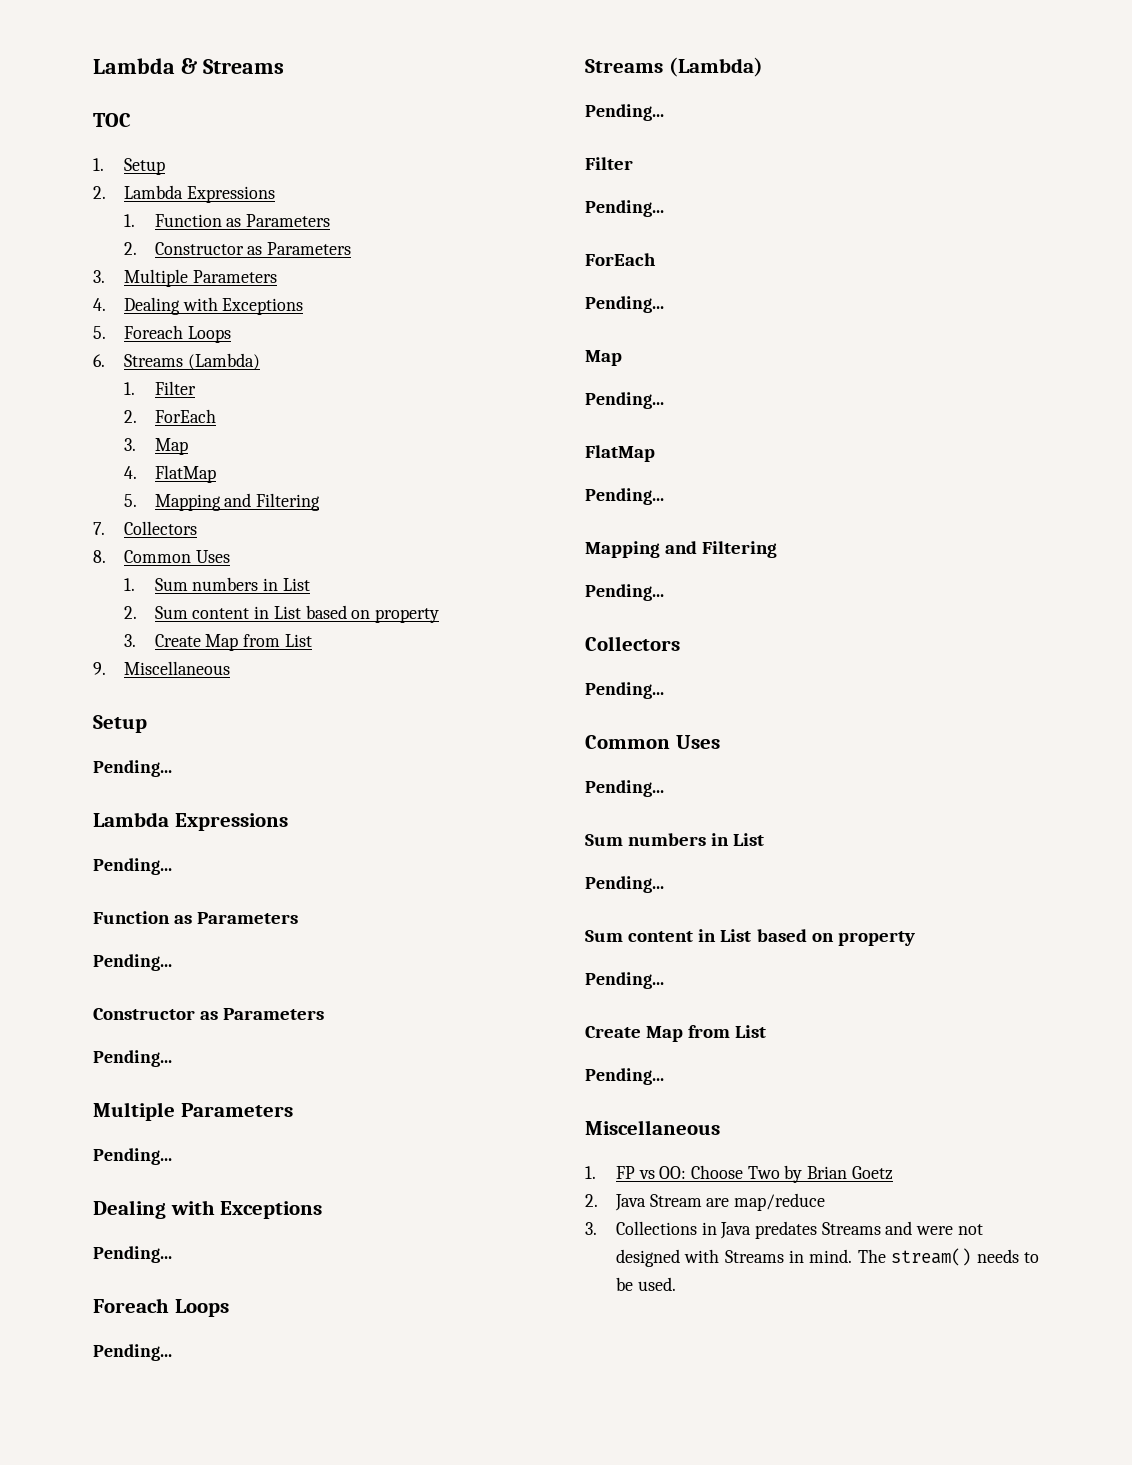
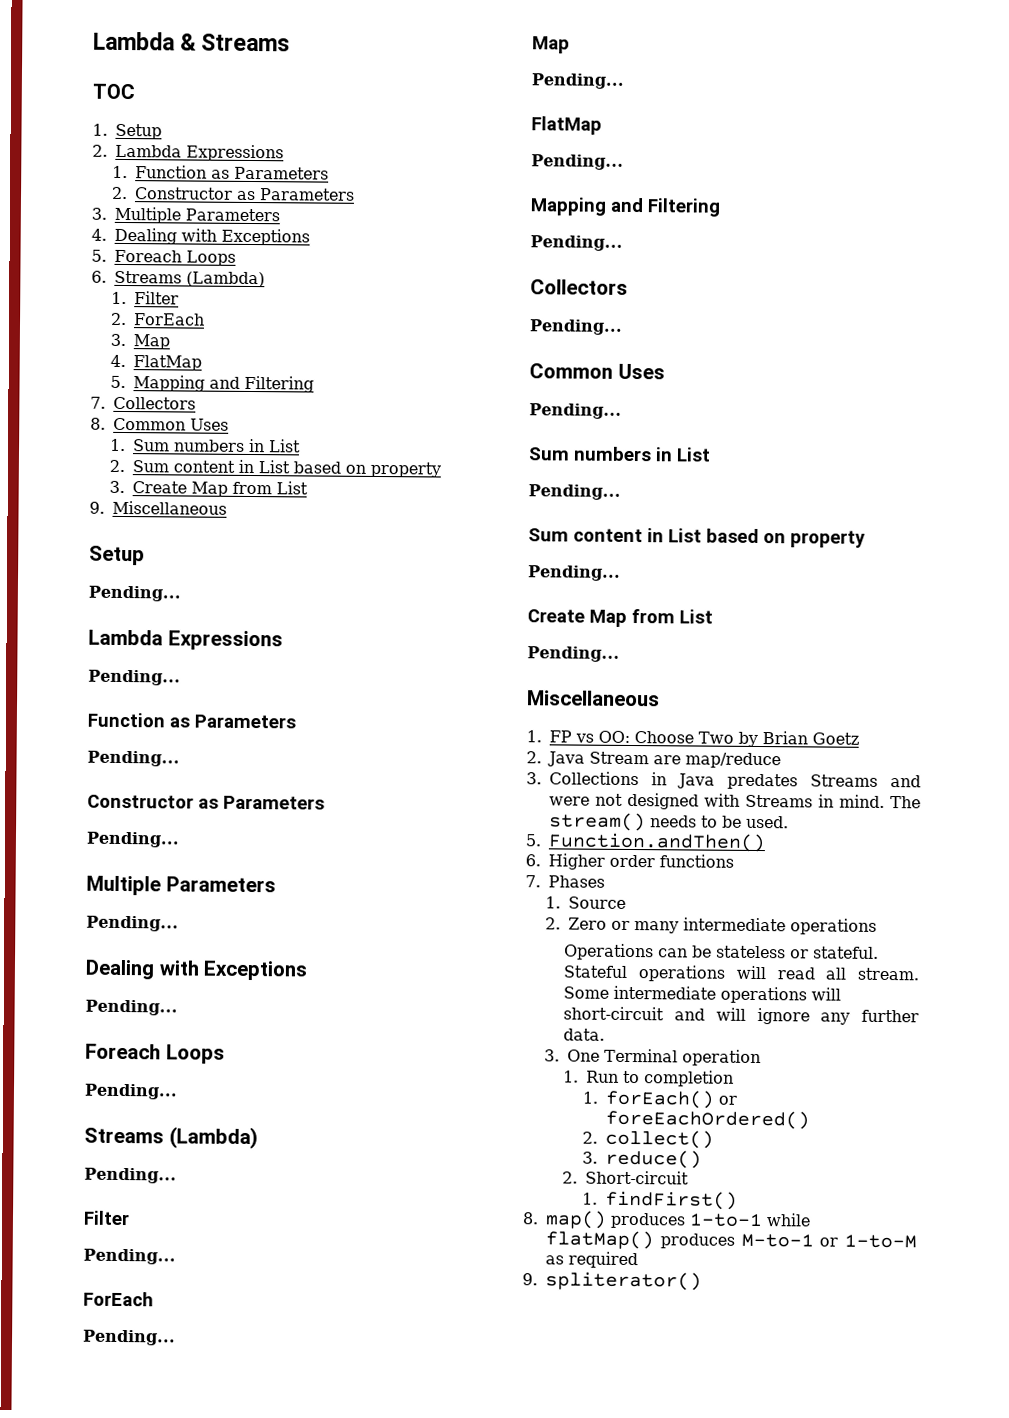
+ 5. Function.andThen()
+ 6. Higher order functions
+ 7. Phases
+ 1. Source
+ 2. Zero or many intermediate operations
+ Operations can be stateless or stateful. Stateful operations will read all stream. Some intermediate operations will short-circuit and will ignore any further data.
+ 3. One Terminal operation
+ 1. Run to completion
+ 1. forEach() or foreEachOrdered()
+ 2. collect()
+ 3. reduce()
+ 2. Short-circuit
+ 1. findFirst()
+ 8. map() produces 1-to-1 while flatMap() produces M-to-1 or 1-to-M as required
+ 9. spliterator()

